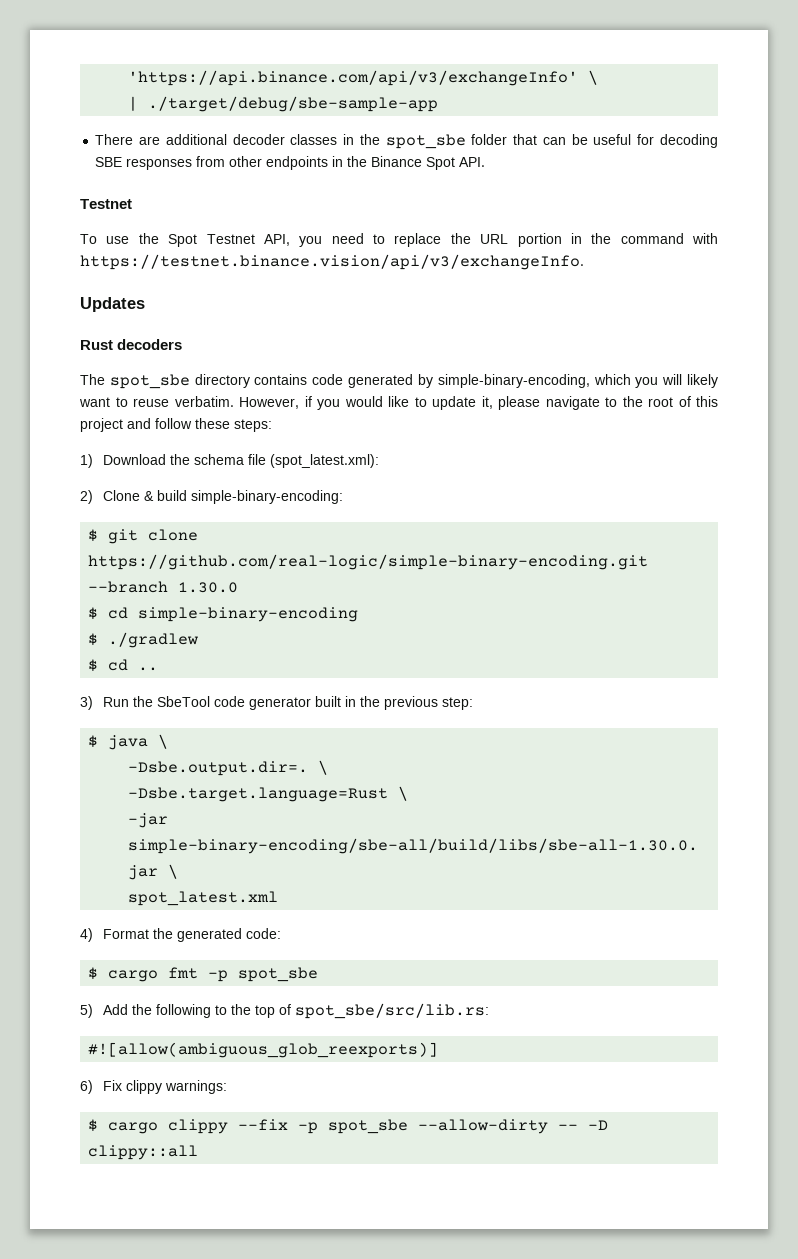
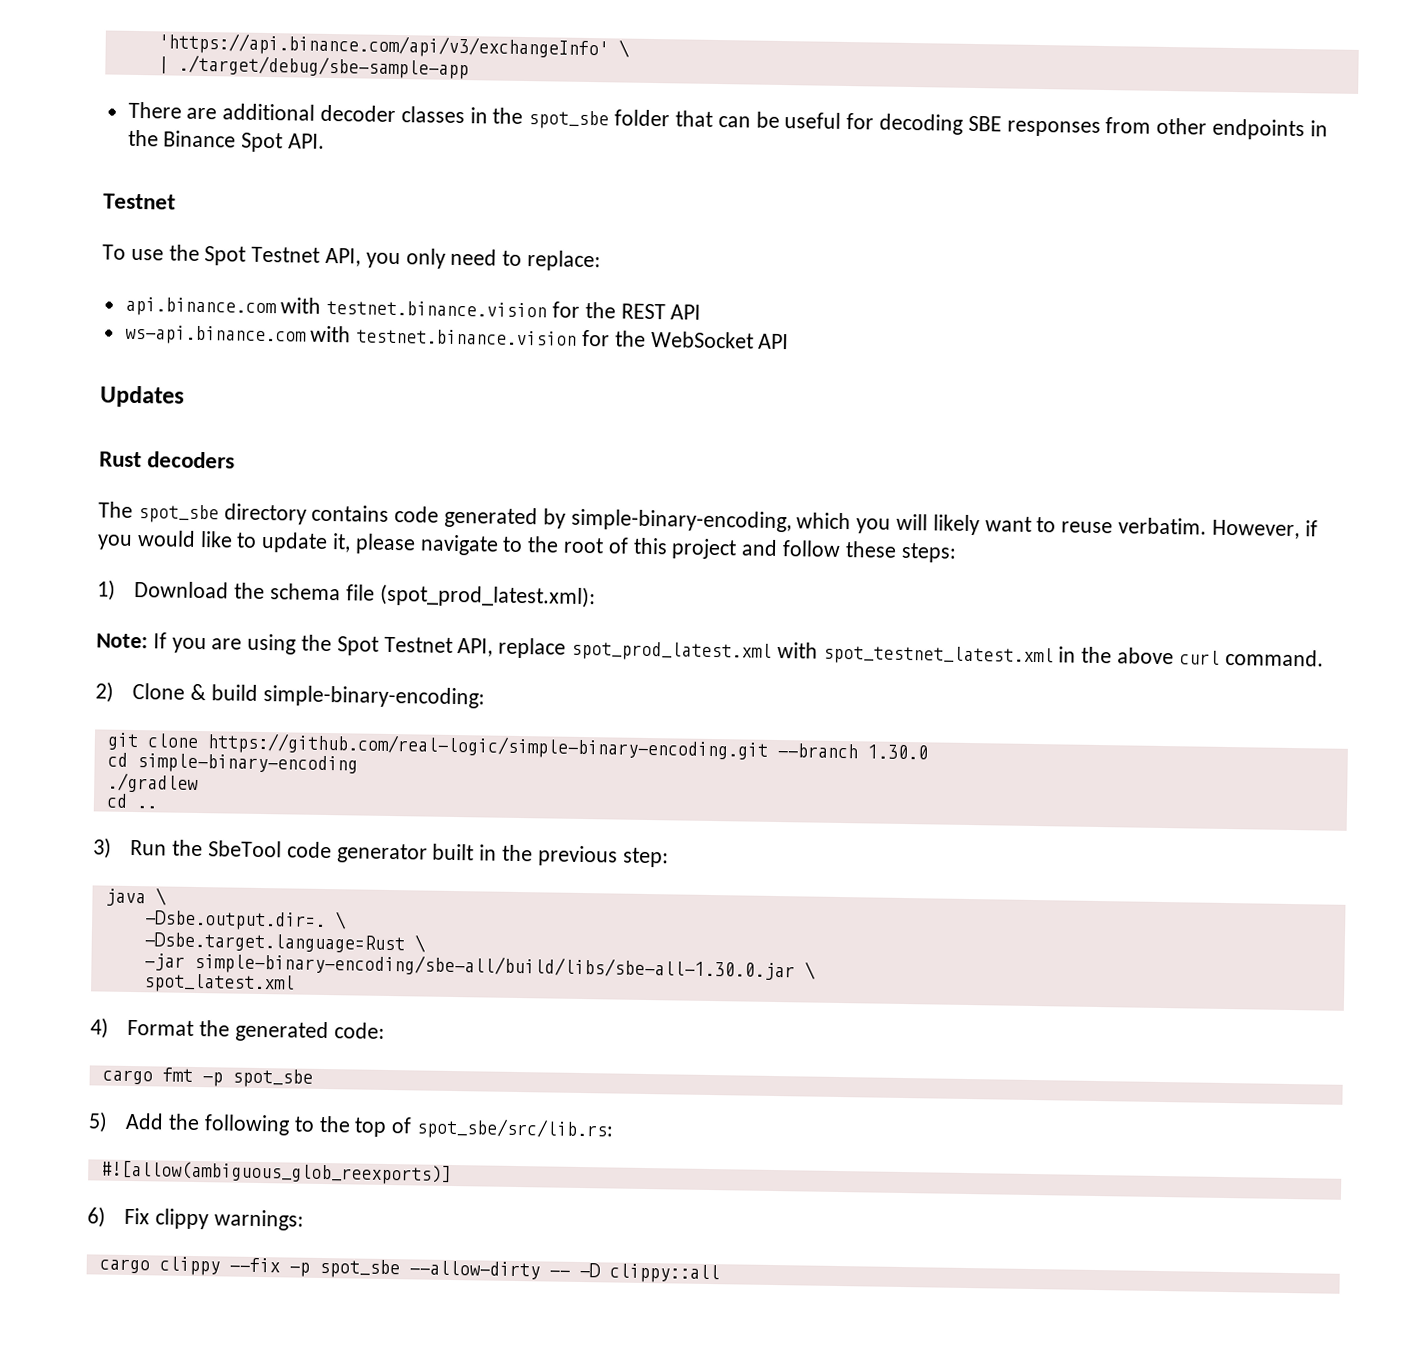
- To use the Spot Testnet API, you need to replace the URL portion in the command with https://testnet.binance.vision/api/v3/exchangeInfo.
+ To use the Spot Testnet API, you only need to replace:
+ api.binance.com with testnet.binance.vision for the REST API
+ ws-api.binance.com with testnet.binance.vision for the WebSocket API
- 1) Download the schema file (spot_latest.xml):
+ 1) Download the schema file (spot_prod_latest.xml):
+ Note: If you are using the Spot Testnet API, replace spot_prod_latest.xml with spot_testnet_latest.xml in the above curl command.
- $ git clone https://github.com/real-logic/simple-binary-encoding.git --branch 1.30.0
+ git clone https://github.com/real-logic/simple-binary-encoding.git --branch 1.30.0
- $ cd simple-binary-encoding
+ cd simple-binary-encoding
- $ ./gradlew
+ ./gradlew
- $ cd ..
+ cd ..
- $ java \
+ java \
- $ cargo fmt -p spot_sbe
+ cargo fmt -p spot_sbe
- $ cargo clippy --fix -p spot_sbe --allow-dirty -- -D clippy::all
+ cargo clippy --fix -p spot_sbe --allow-dirty -- -D clippy::all

